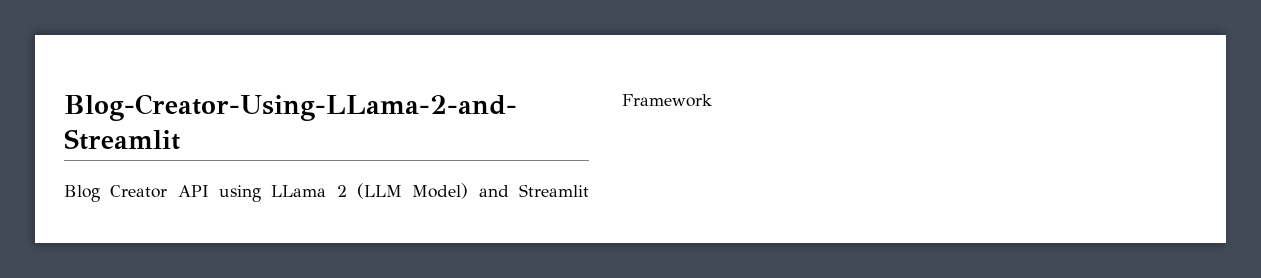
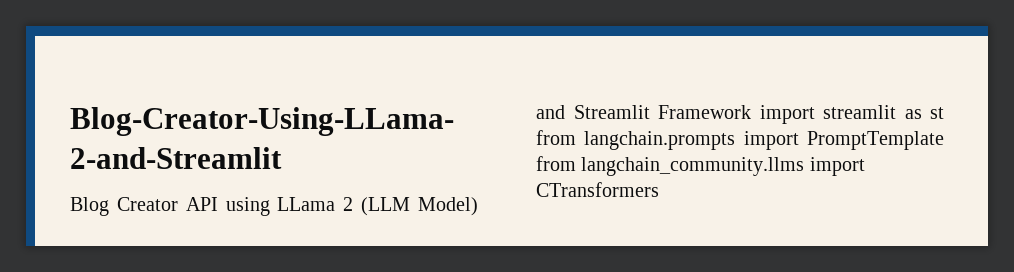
- Blog Creator API using LLama 2 (LLM Model) and Streamlit Framework
+ Blog Creator API using LLama 2 (LLM Model) and Streamlit Framework import streamlit as st from langchain.prompts import PromptTemplate from langchain_community.llms import CTransformers

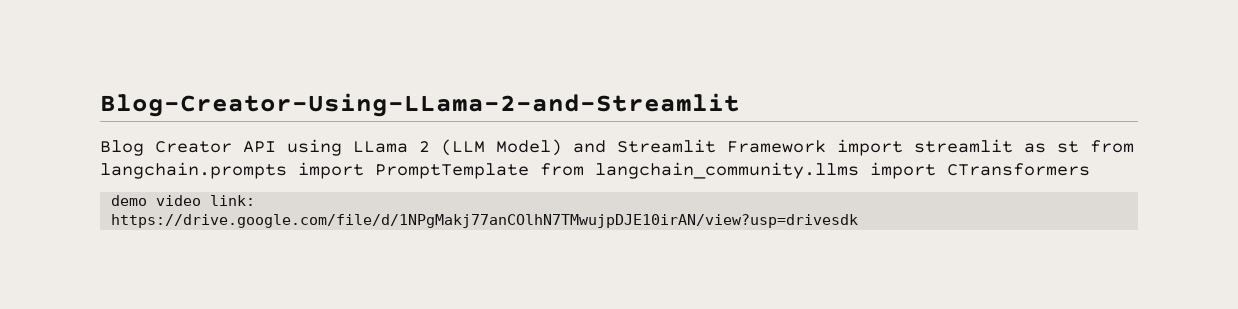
+ demo video link:
+ https://drive.google.com/file/d/1NPgMakj77anCOlhN7TMwujpDJE10irAN/view?usp=drivesdk

